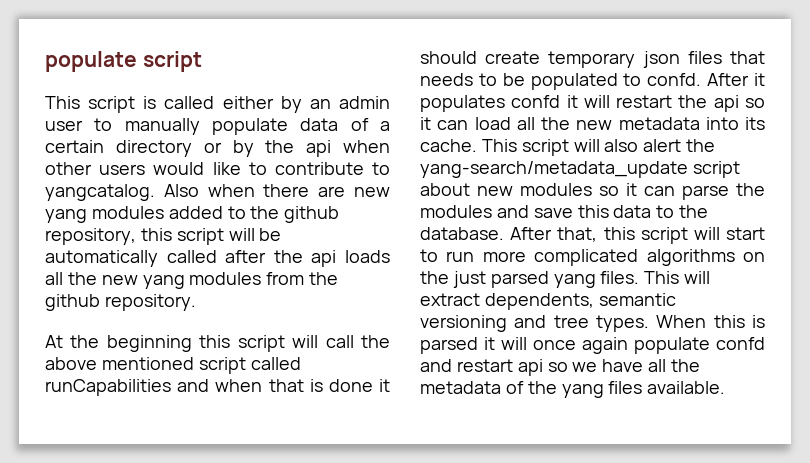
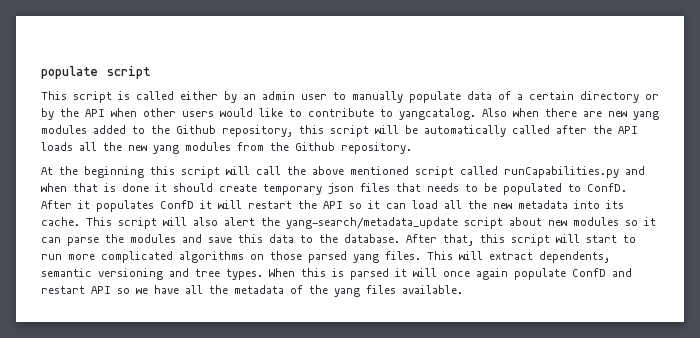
- This script is called either by an admin user to manually populate data of a certain directory or by the api when other users would like to contribute to yangcatalog.
+ This script is called either by an admin user to manually populate data of a certain directory or by the API when other users would like to contribute to yangcatalog.
- Also when there are new yang modules added to the github repository, this script will be automatically called after the api loads all the new yang modules from the github repository.
+ Also when there are new yang modules added to the Github repository, this script will be automatically called after the API loads all the new yang modules from the Github repository.
- At the beginning this script will call the above mentioned script called runCapabilities and when that is done it should create temporary json files that needs to be populated to confd.
+ At the beginning this script will call the above mentioned script called runCapabilities.py and when that is done it should create temporary json files that needs to be populated to ConfD.
- After it populates confd it will restart the api so it can load all the new metadata into its cache.
+ After it populates ConfD it will restart the API so it can load all the new metadata into its cache.
- After that, this script will start to run more complicated algorithms on the just parsed yang files.
+ After that, this script will start to run more complicated algorithms on those parsed yang files.
- When this is parsed it will once again populate confd and restart api so we have all the metadata of the yang files available.
+ When this is parsed it will once again populate ConfD and restart API so we have all the metadata of the yang files available.

